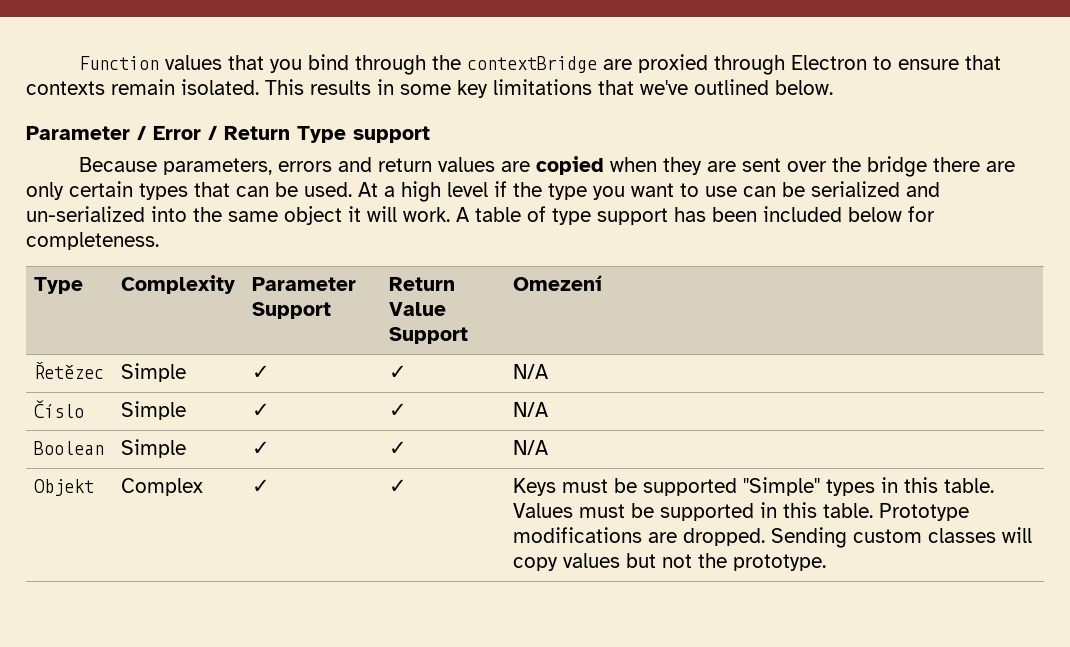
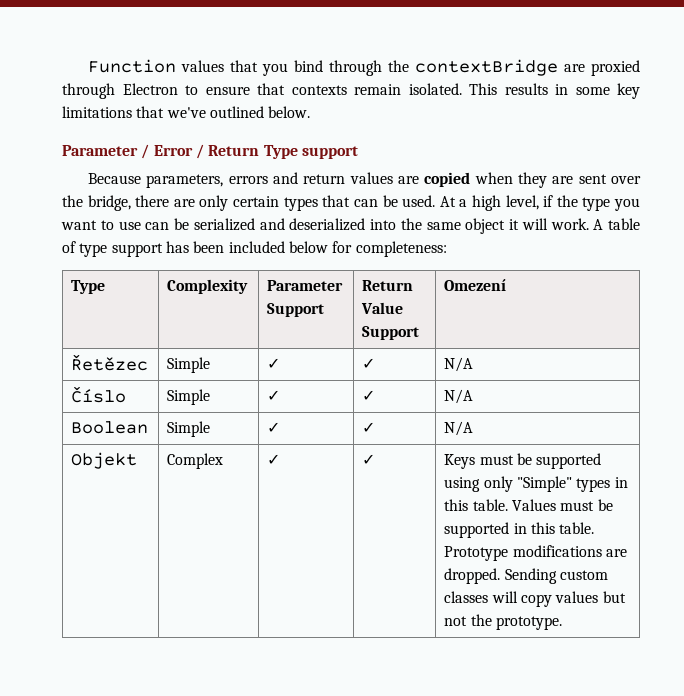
- Because parameters, errors and return values are copied when they are sent over the bridge there are only certain types that can be used.
+ Because parameters, errors and return values are copied when they are sent over the bridge, there are only certain types that can be used.
- At a high level if the type you want to use can be serialized and un-serialized into the same object it will work.
+ At a high level, if the type you want to use can be serialized and deserialized into the same object it will work.
- A table of type support has been included below for completeness.
+ A table of type support has been included below for completeness:
- Objekt | Complex | ✓ | ✓ | Keys must be supported "Simple" types in this table. Values must be supported in this table. Prototype modifications are dropped. Sending custom classes will copy values but not the prototype.
+ Objekt | Complex | ✓ | ✓ | Keys must be supported using only "Simple" types in this table. Values must be supported in this table. Prototype modifications are dropped. Sending custom classes will copy values but not the prototype.

